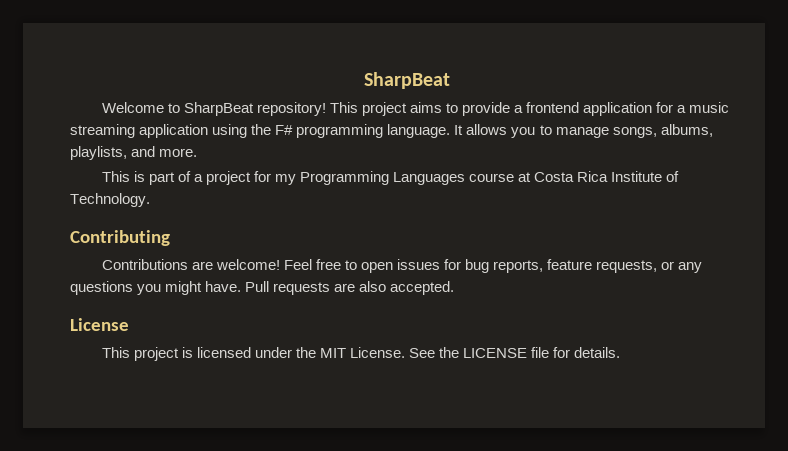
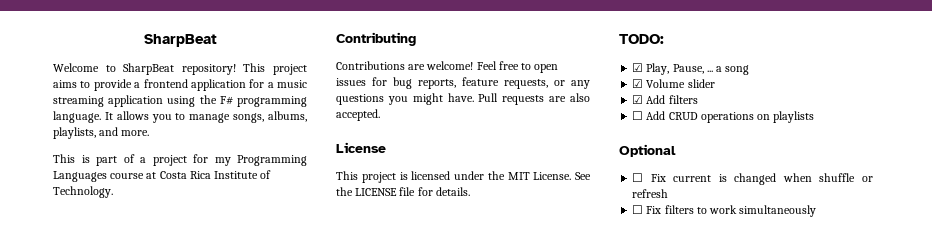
+ TODO:
+ ☑ Play, Pause, ... a song
+ ☑ Volume slider
+ ☑ Add filters
+ ☐ Add CRUD operations on playlists
+ Optional
+ ☐ Fix current is changed when shuffle or refresh
+ ☐ Fix filters to work simultaneously

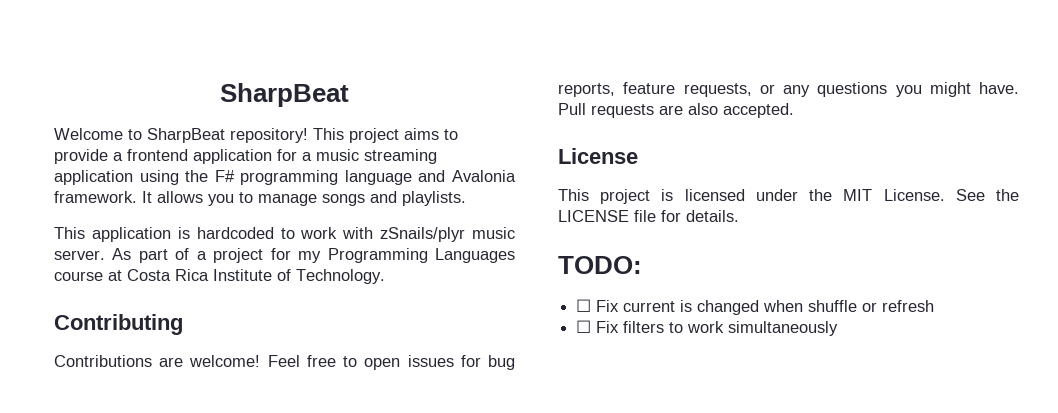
- This project aims to provide a frontend application for a music streaming application using the F# programming language.
+ This project aims to provide a frontend application for a music streaming application using the F# programming language and Avalonia framework.
- It allows you to manage songs, albums, playlists, and more.
- This is part of a project for my Programming Languages course at Costa Rica Institute of Technology.
+ It allows you to manage songs and playlists.
+ This application is hardcoded to work with zSnails/plyr music server. As part of a project for my Programming Languages course at Costa Rica Institute of Technology.
- ☑ Play, Pause, ... a song
- ☑ Volume slider
- ☑ Add filters
- ☐ Add CRUD operations on playlists
- Optional

